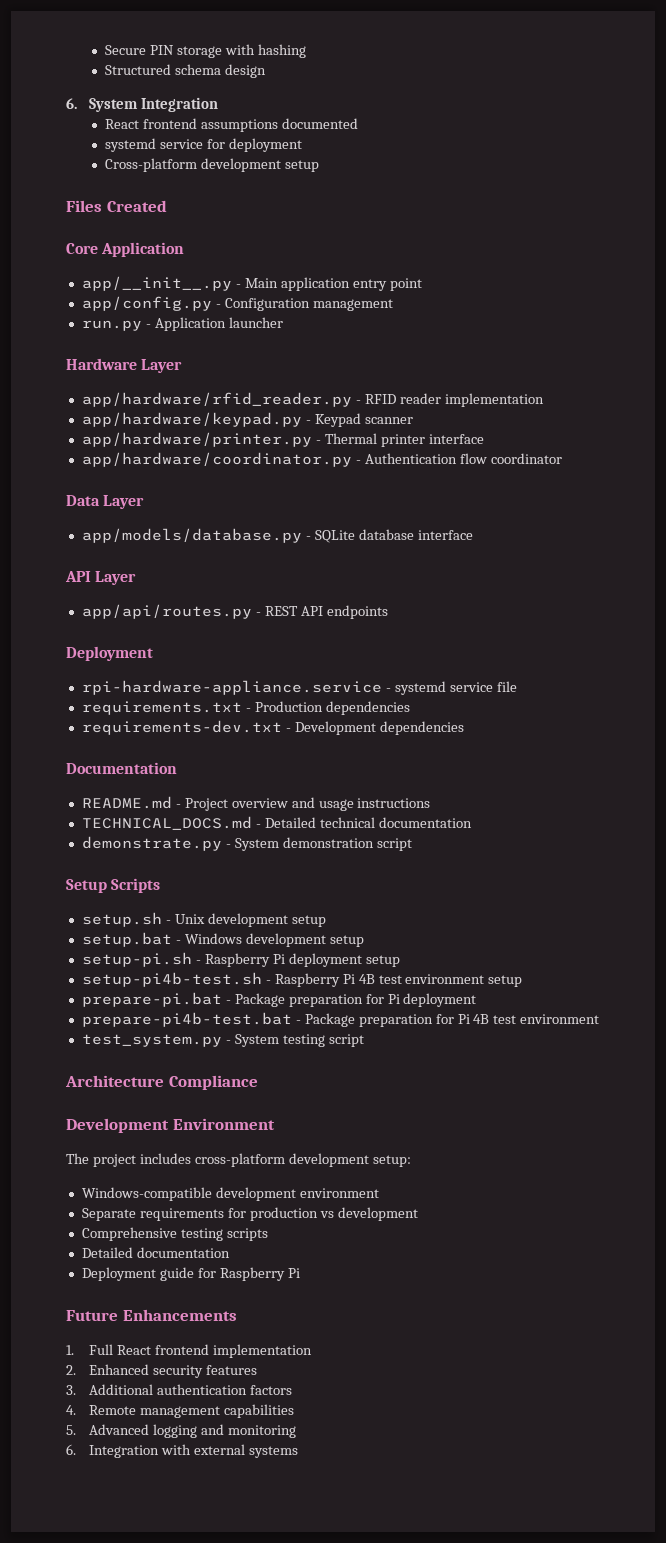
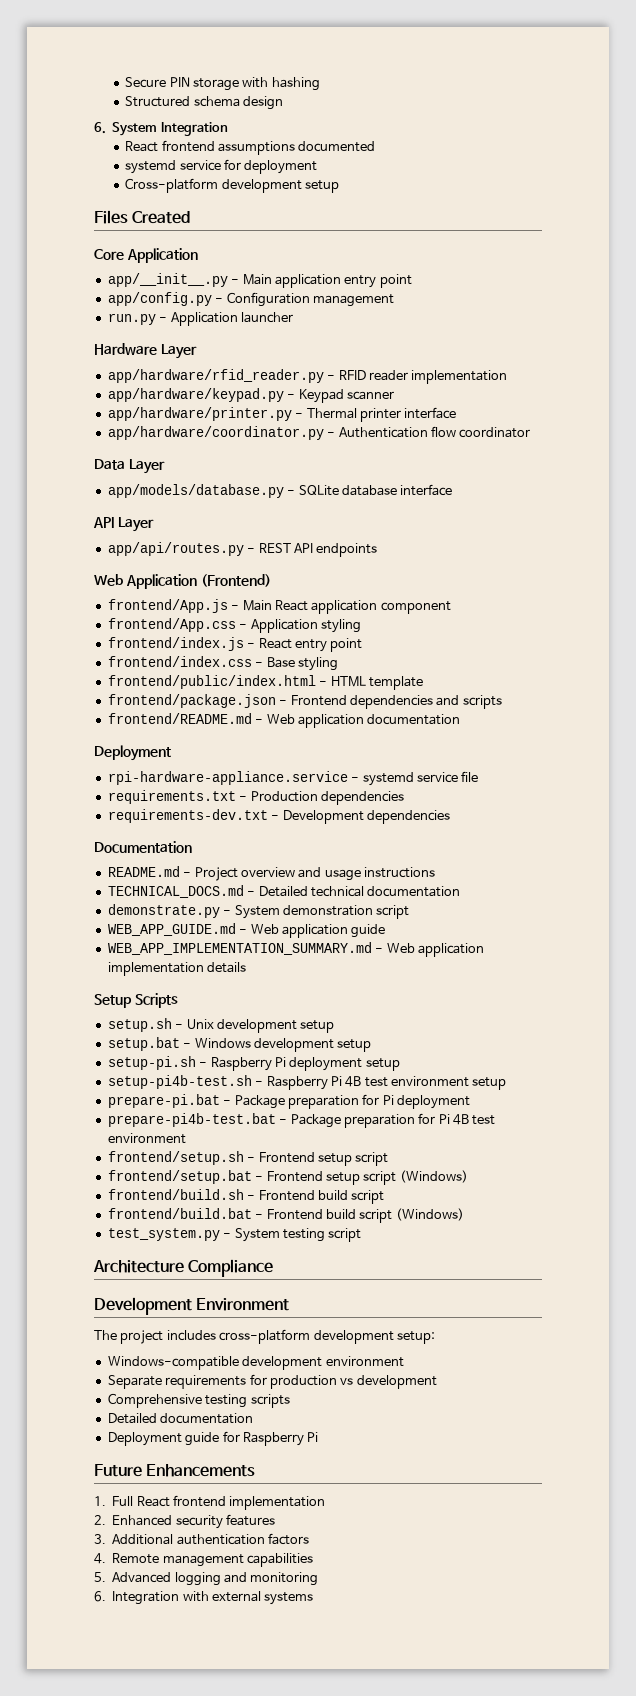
+ Web Application (Frontend)
+ frontend/App.js - Main React application component
+ frontend/App.css - Application styling
+ frontend/index.js - React entry point
+ frontend/index.css - Base styling
+ frontend/public/index.html - HTML template
+ frontend/package.json - Frontend dependencies and scripts
+ frontend/README.md - Web application documentation
+ WEB_APP_GUIDE.md - Web application guide
+ WEB_APP_IMPLEMENTATION_SUMMARY.md - Web application implementation details
+ frontend/setup.sh - Frontend setup script
+ frontend/setup.bat - Frontend setup script (Windows)
+ frontend/build.sh - Frontend build script
+ frontend/build.bat - Frontend build script (Windows)

